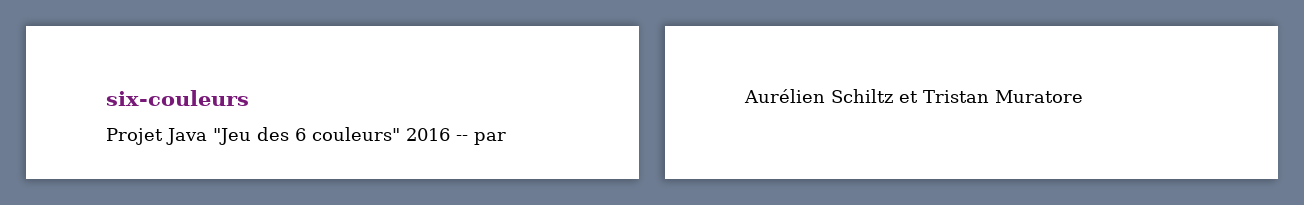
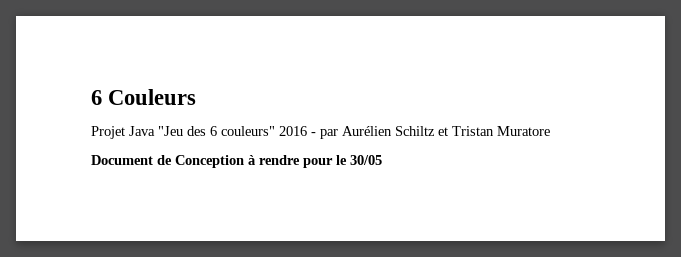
- six-couleurs
+ 6 Couleurs
- Projet Java "Jeu des 6 couleurs" 2016 -- par Aurélien Schiltz et Tristan Muratore
+ Projet Java "Jeu des 6 couleurs" 2016 - par Aurélien Schiltz et Tristan Muratore
+ Document de Conception à rendre pour le 30/05

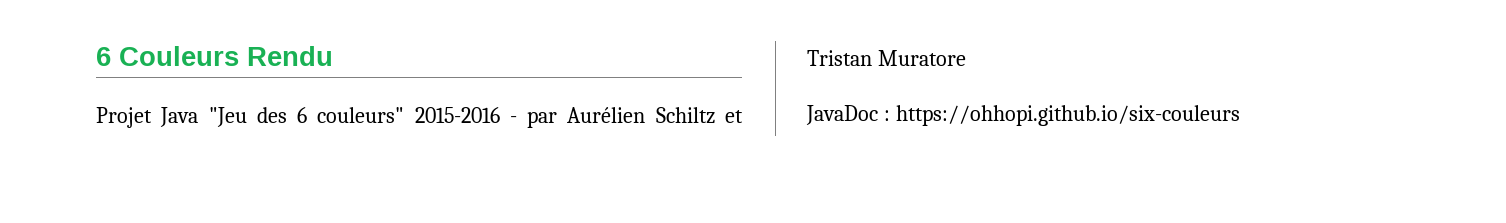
- 6 Couleurs
+ 6 Couleurs Rendu
- Projet Java "Jeu des 6 couleurs" 2016 - par Aurélien Schiltz et Tristan Muratore
+ Projet Java "Jeu des 6 couleurs" 2015-2016 - par Aurélien Schiltz et Tristan Muratore
- Document de Conception à rendre pour le 30/05
+ JavaDoc : https://ohhopi.github.io/six-couleurs

